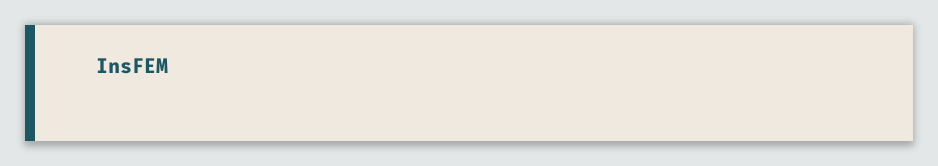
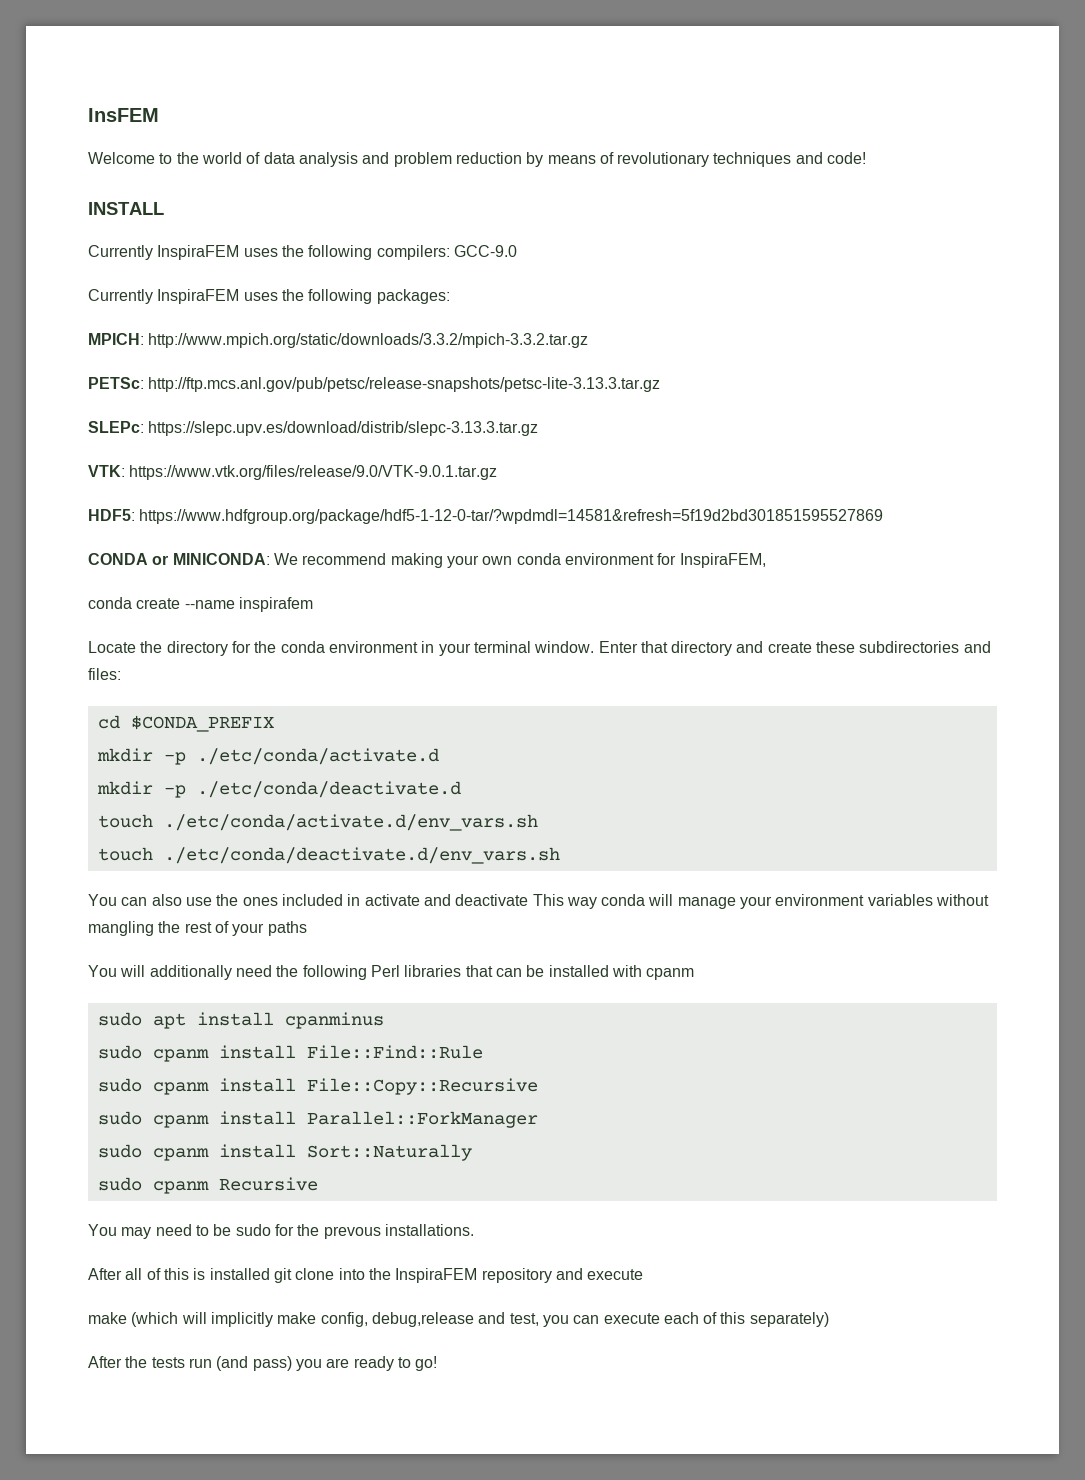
+ Welcome to the world of data analysis and problem reduction by means of revolutionary techniques and code!
+ INSTALL
+ Currently InspiraFEM uses the following compilers: GCC-9.0
+ Currently InspiraFEM uses the following packages:
+ MPICH: http://www.mpich.org/static/downloads/3.3.2/mpich-3.3.2.tar.gz
+ PETSc: http://ftp.mcs.anl.gov/pub/petsc/release-snapshots/petsc-lite-3.13.3.tar.gz
+ SLEPc: https://slepc.upv.es/download/distrib/slepc-3.13.3.tar.gz
+ VTK: https://www.vtk.org/files/release/9.0/VTK-9.0.1.tar.gz
+ HDF5: https://www.hdfgroup.org/package/hdf5-1-12-0-tar/?wpdmdl=14581&refresh=5f19d2bd301851595527869
+ CONDA or MINICONDA: We recommend making your own conda environment for InspiraFEM,
+ conda create --name inspirafem
+ Locate the directory for the conda environment in your terminal window. Enter that directory and create these subdirectories and files:
+ cd $CONDA_PREFIX
+ mkdir -p ./etc/conda/activate.d
+ mkdir -p ./etc/conda/deactivate.d
+ touch ./etc/conda/activate.d/env_vars.sh
+ touch ./etc/conda/deactivate.d/env_vars.sh
+ You can also use the ones included in activate and deactivate This way conda will manage your environment variables without mangling the rest of your paths
+ You will additionally need the following Perl libraries that can be installed with cpanm
+ sudo apt install cpanminus
+ sudo cpanm install File::Find::Rule
+ sudo cpanm install File::Copy::Recursive
+ sudo cpanm install Parallel::ForkManager
+ sudo cpanm install Sort::Naturally
+ sudo cpanm Recursive
+ You may need to be sudo for the prevous installations.
+ After all of this is installed git clone into the InspiraFEM repository and execute
+ make (which will implicitly make config, debug,release and test, you can execute each of this separately)
+ After the tests run (and pass) you are ready to go!

